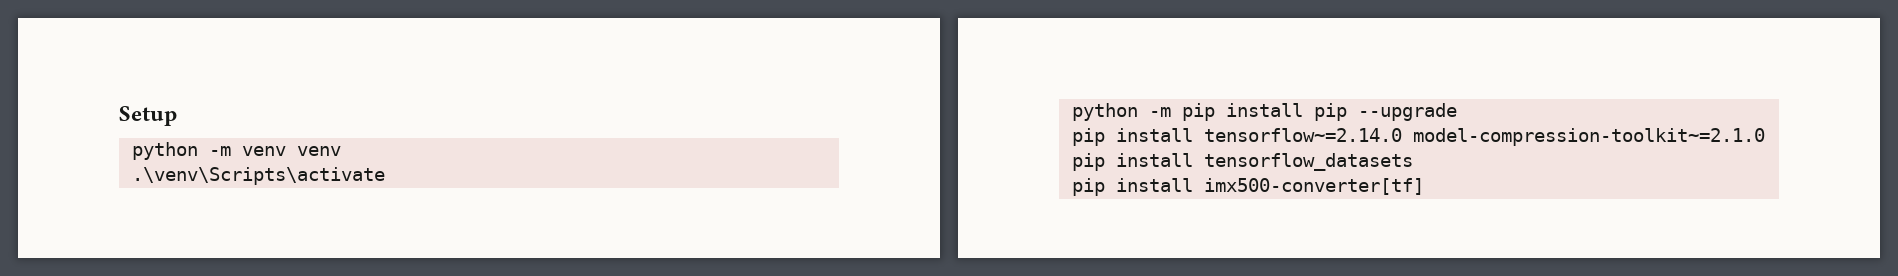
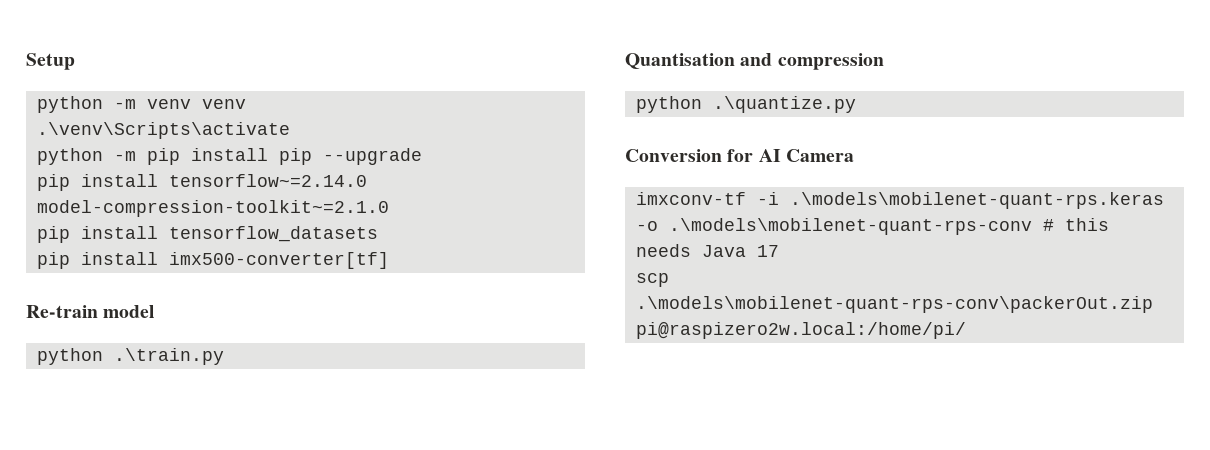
+ Re-train model
+ python .\train.py
+ Quantisation and compression
+ python .\quantize.py
+ Conversion for AI Camera
+ imxconv-tf -i .\models\mobilenet-quant-rps.keras -o .\models\mobilenet-quant-rps-conv # this needs Java 17
+ scp .\models\mobilenet-quant-rps-conv\packerOut.zip pi@raspizero2w.local:/home/pi/

